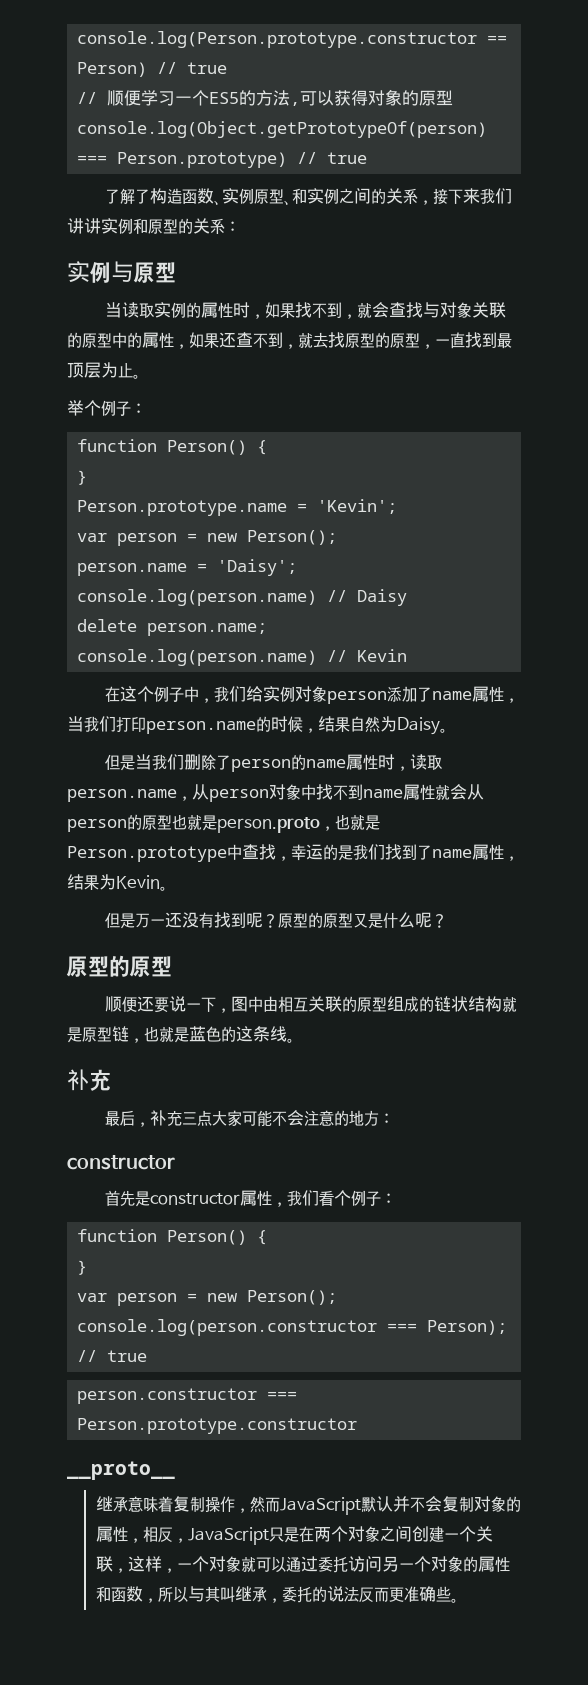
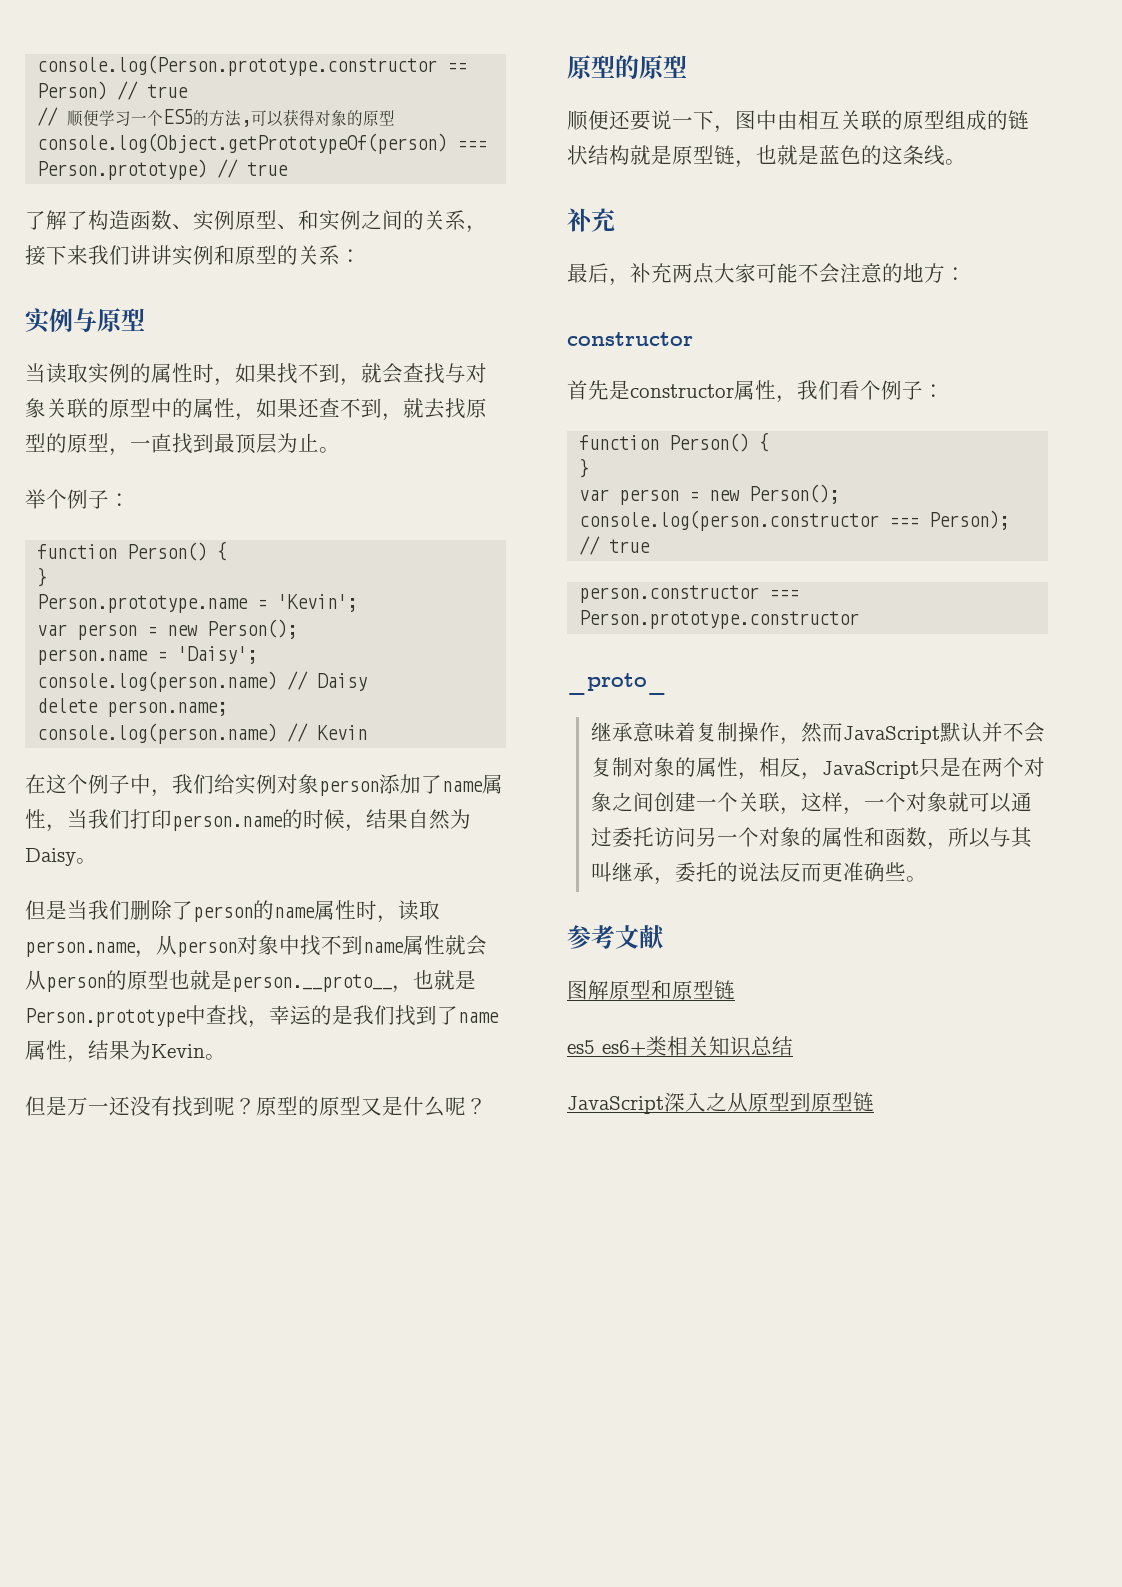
- 但是当我们删除了person的name属性时，读取person.name，从person对象中找不到name属性就会从person的原型也就是person.proto，也就是Person.prototype中查找，幸运的是我们找到了name属性，结果为Kevin。
+ 但是当我们删除了person的name属性时，读取person.name，从person对象中找不到name属性就会从person的原型也就是person.__proto__，也就是Person.prototype中查找，幸运的是我们找到了name属性，结果为Kevin。
- 最后，补充三点大家可能不会注意的地方：
+ 最后，补充两点大家可能不会注意的地方：
- __proto__
+ _proto_
+ 参考文献
+ 图解原型和原型链
+ es5 es6+类相关知识总结
+ JavaScript深入之从原型到原型链

